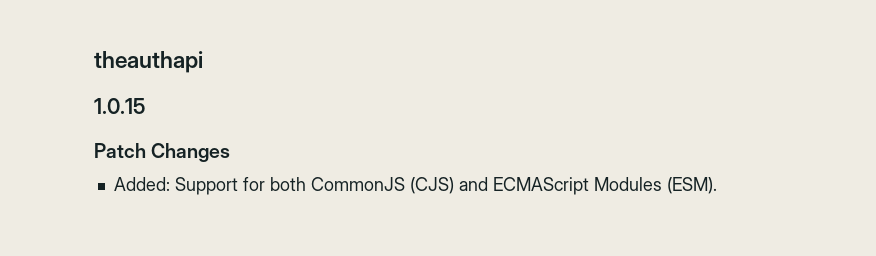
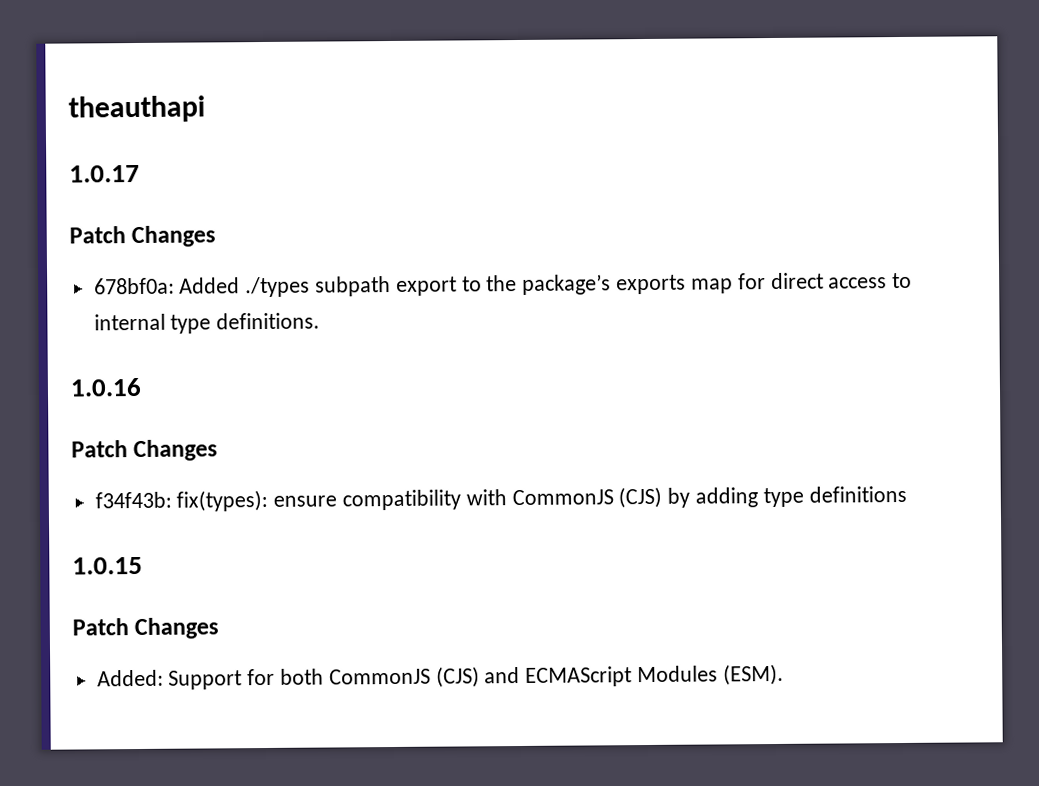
+ 1.0.17
+ Patch Changes
+ 678bf0a: Added ./types subpath export to the package’s exports map for direct access to internal type definitions.
+ 1.0.16
+ Patch Changes
+ f34f43b: fix(types): ensure compatibility with CommonJS (CJS) by adding type definitions

